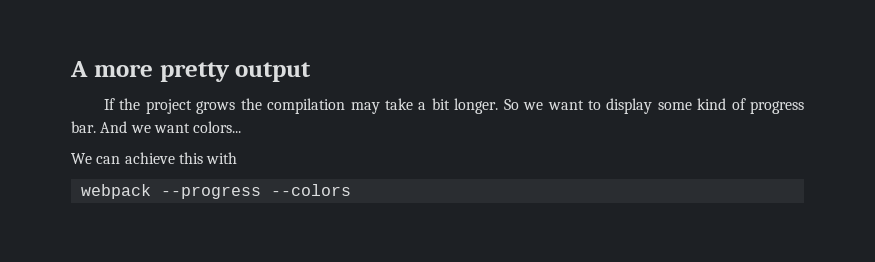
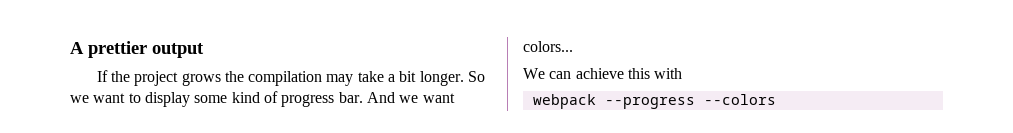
- A more pretty output
+ A prettier output

